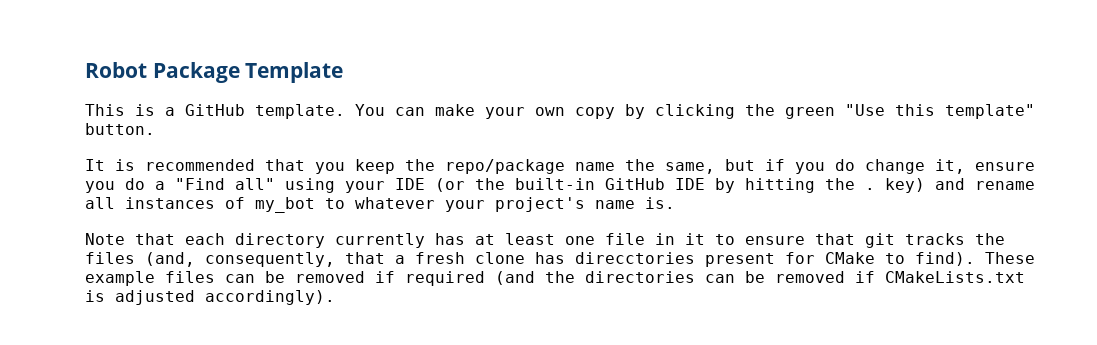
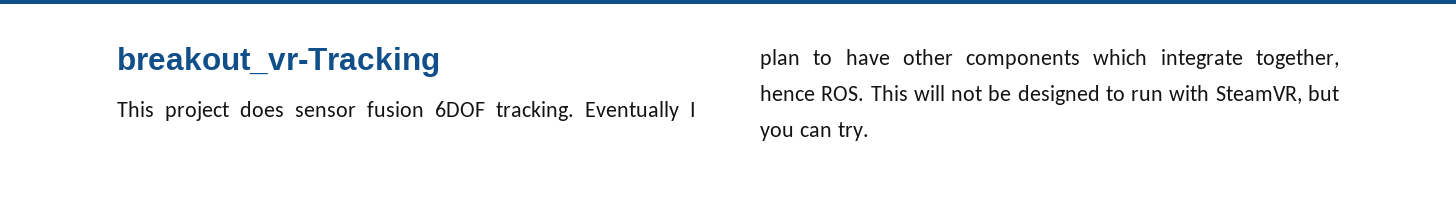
- Robot Package Template
- This is a GitHub template. You can make your own copy by clicking the green "Use this template" button.
- It is recommended that you keep the repo/package name the same, but if you do change it, ensure you do a "Find all" using your IDE (or the built-in GitHub IDE by hitting the . key) and rename all instances of my_bot to whatever your project's name is.
- Note that each directory currently has at least one file in it to ensure that git tracks the files (and, consequently, that a fresh clone has direcctories present for CMake to find). These example files can be removed if required (and the directories can be removed if CMakeLists.txt is adjusted accordingly).
+ breakout_vr-Tracking
+ This project does sensor fusion 6DOF tracking. Eventually I plan to have other components which integrate together, hence ROS. This will not be designed to run with SteamVR, but you can try.

